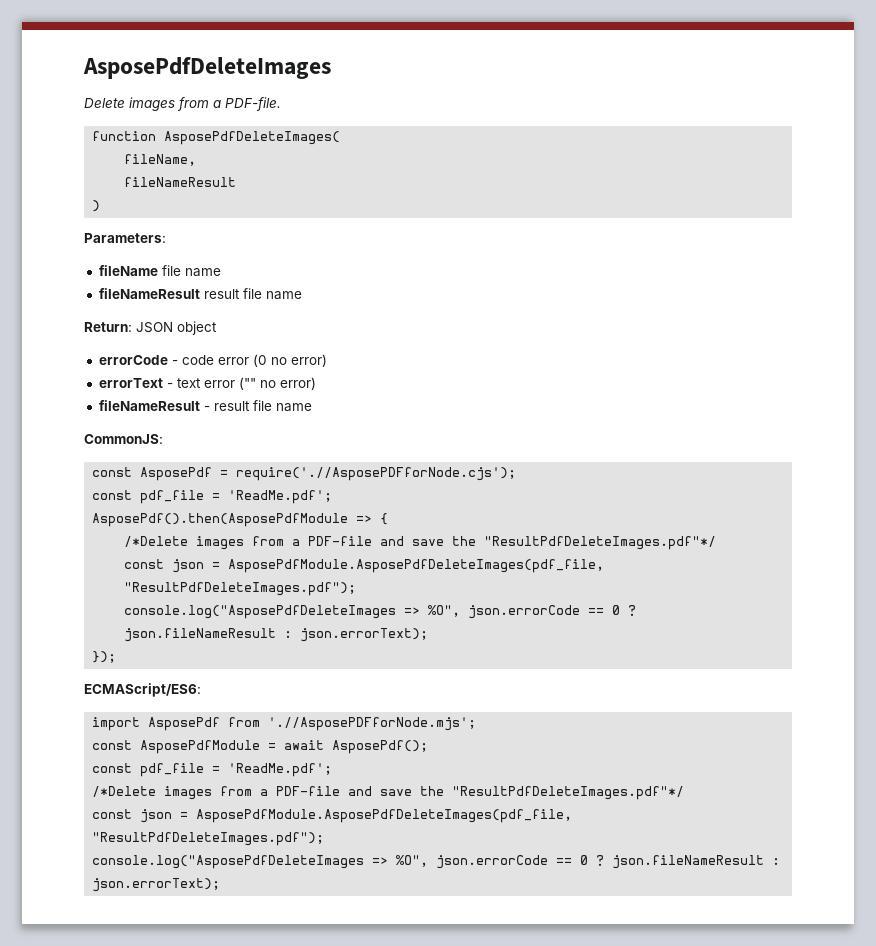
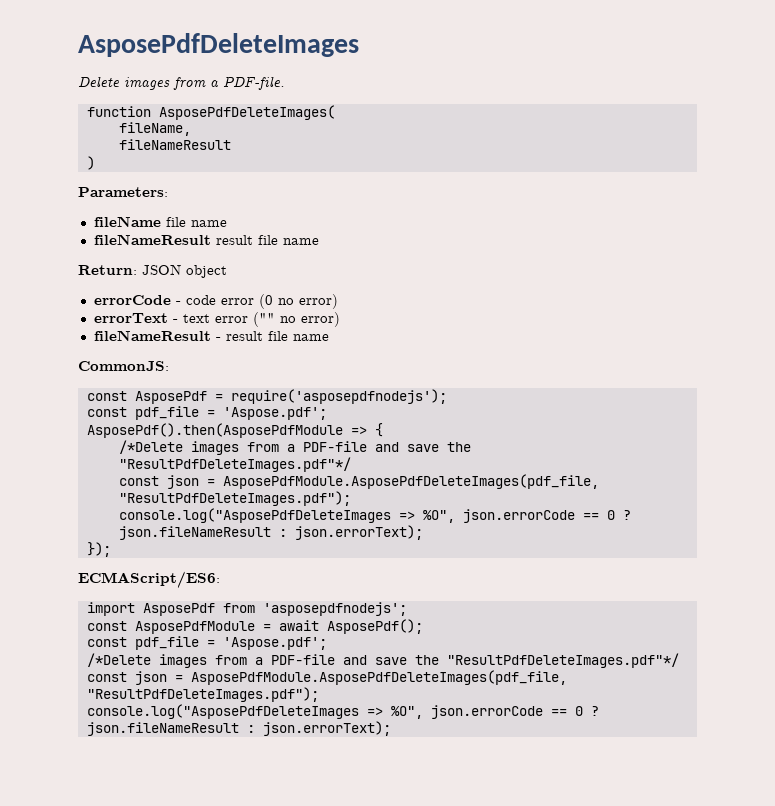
- const AsposePdf = require('.//AsposePDFforNode.cjs');
- const pdf_file = 'ReadMe.pdf';
+ const AsposePdf = require('asposepdfnodejs');
+ const pdf_file = 'Aspose.pdf';
- import AsposePdf from './/AsposePDFforNode.mjs';
+ import AsposePdf from 'asposepdfnodejs';
  const AsposePdfModule = await AsposePdf();
- const pdf_file = 'ReadMe.pdf';
+ const pdf_file = 'Aspose.pdf';

